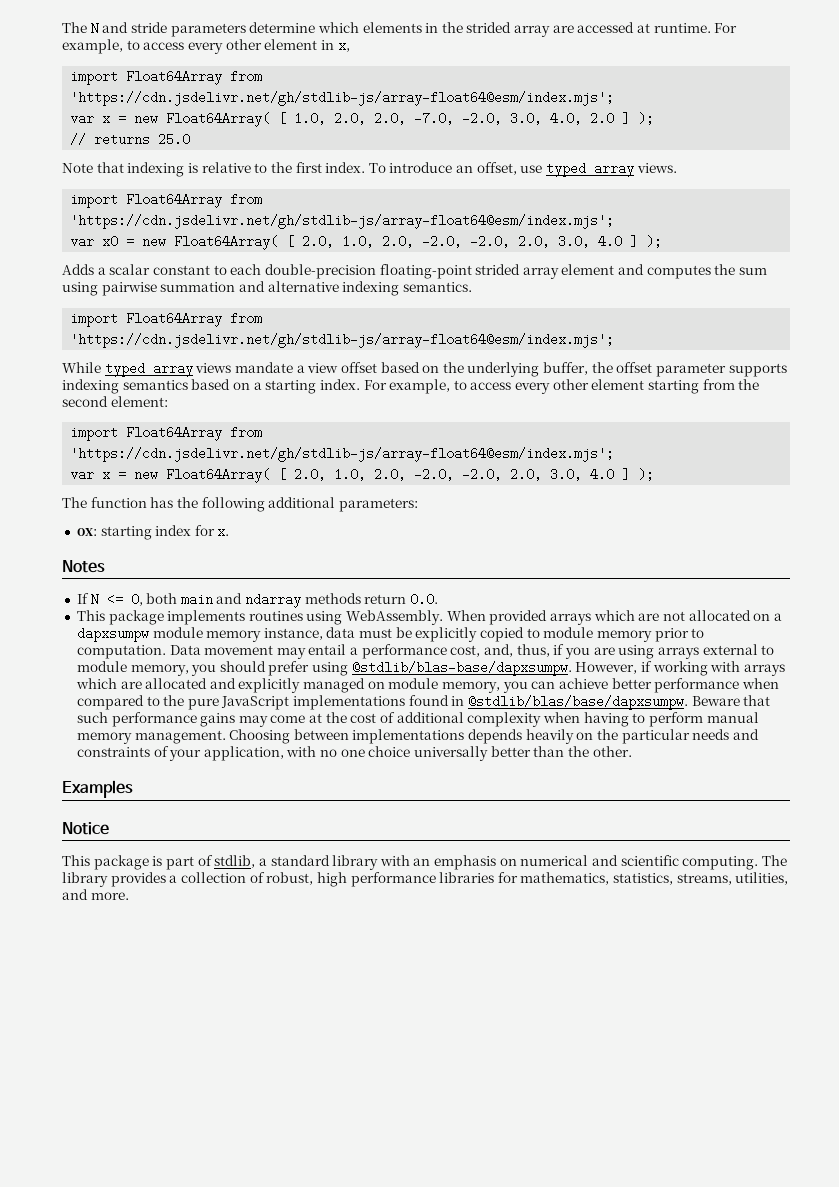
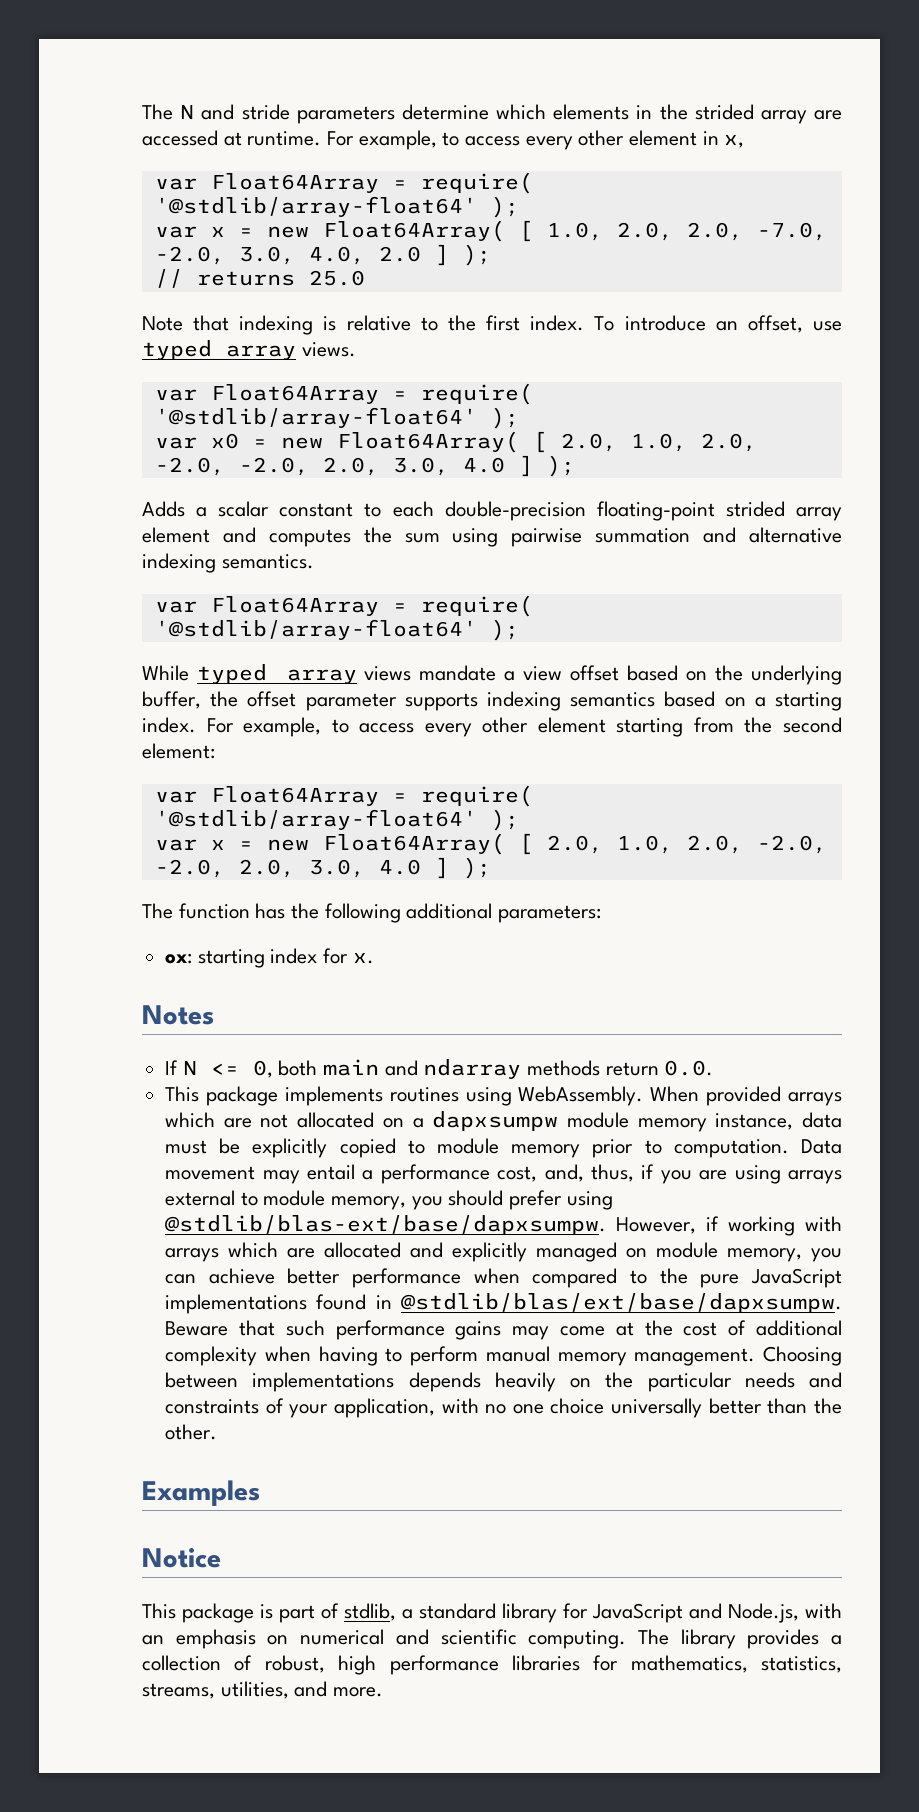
  For example, to access every other element in x,
- import Float64Array from 'https://cdn.jsdelivr.net/gh/stdlib-js/array-float64@esm/index.mjs';
+ var Float64Array = require( '@stdlib/array-float64' );
  To introduce an offset, use typed array views.
- import Float64Array from 'https://cdn.jsdelivr.net/gh/stdlib-js/array-float64@esm/index.mjs';
+ var Float64Array = require( '@stdlib/array-float64' );
  Adds a scalar constant to each double-precision floating-point strided array element and computes the sum using pairwise summation and alternative indexing semantics.
- import Float64Array from 'https://cdn.jsdelivr.net/gh/stdlib-js/array-float64@esm/index.mjs';
+ var Float64Array = require( '@stdlib/array-float64' );
  For example, to access every other element starting from the second element:
- import Float64Array from 'https://cdn.jsdelivr.net/gh/stdlib-js/array-float64@esm/index.mjs';
+ var Float64Array = require( '@stdlib/array-float64' );
- Data movement may entail a performance cost, and, thus, if you are using arrays external to module memory, you should prefer using @stdlib/blas-base/dapxsumpw.
+ Data movement may entail a performance cost, and, thus, if you are using arrays external to module memory, you should prefer using @stdlib/blas-ext/base/dapxsumpw.
- However, if working with arrays which are allocated and explicitly managed on module memory, you can achieve better performance when compared to the pure JavaScript implementations found in @stdlib/blas/base/dapxsumpw.
+ However, if working with arrays which are allocated and explicitly managed on module memory, you can achieve better performance when compared to the pure JavaScript implementations found in @stdlib/blas/ext/base/dapxsumpw.
- This package is part of stdlib, a standard library with an emphasis on numerical and scientific computing.
+ This package is part of stdlib, a standard library for JavaScript and Node.js, with an emphasis on numerical and scientific computing.

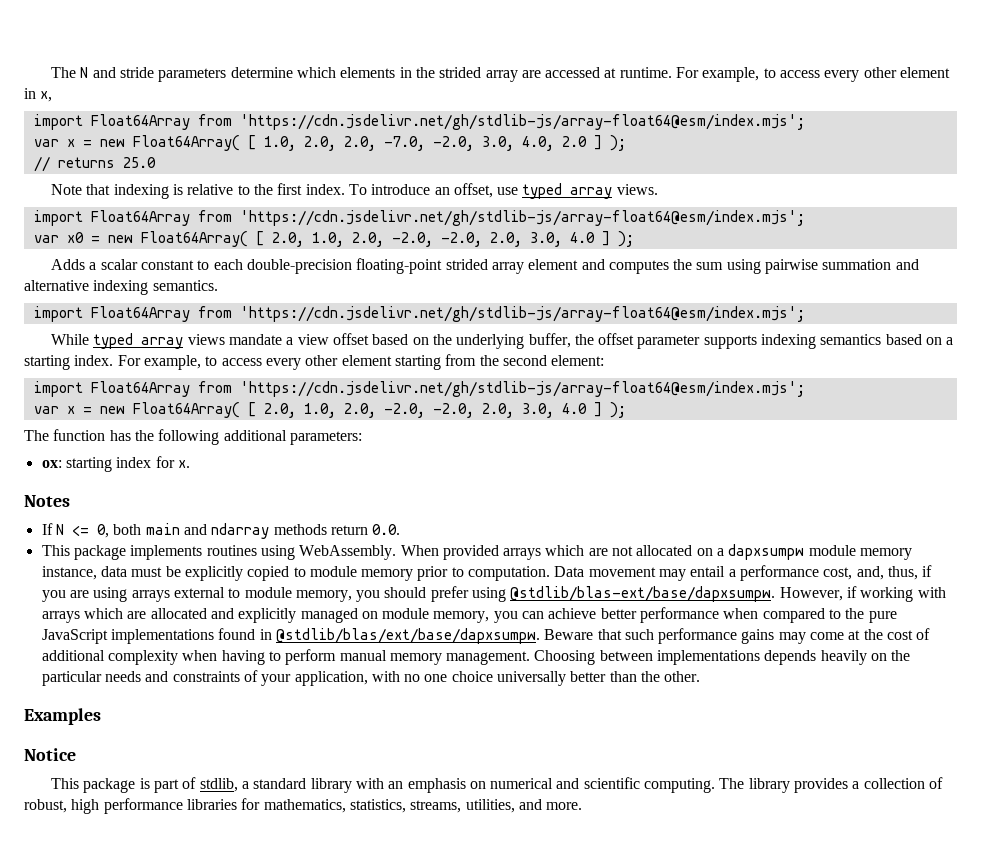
  For example, to access every other element in x,
- var Float64Array = require( '@stdlib/array-float64' );
+ import Float64Array from 'https://cdn.jsdelivr.net/gh/stdlib-js/array-float64@esm/index.mjs';
  To introduce an offset, use typed array views.
- var Float64Array = require( '@stdlib/array-float64' );
+ import Float64Array from 'https://cdn.jsdelivr.net/gh/stdlib-js/array-float64@esm/index.mjs';
  Adds a scalar constant to each double-precision floating-point strided array element and computes the sum using pairwise summation and alternative indexing semantics.
- var Float64Array = require( '@stdlib/array-float64' );
+ import Float64Array from 'https://cdn.jsdelivr.net/gh/stdlib-js/array-float64@esm/index.mjs';
  For example, to access every other element starting from the second element:
- var Float64Array = require( '@stdlib/array-float64' );
+ import Float64Array from 'https://cdn.jsdelivr.net/gh/stdlib-js/array-float64@esm/index.mjs';
- This package is part of stdlib, a standard library for JavaScript and Node.js, with an emphasis on numerical and scientific computing.
+ This package is part of stdlib, a standard library with an emphasis on numerical and scientific computing.

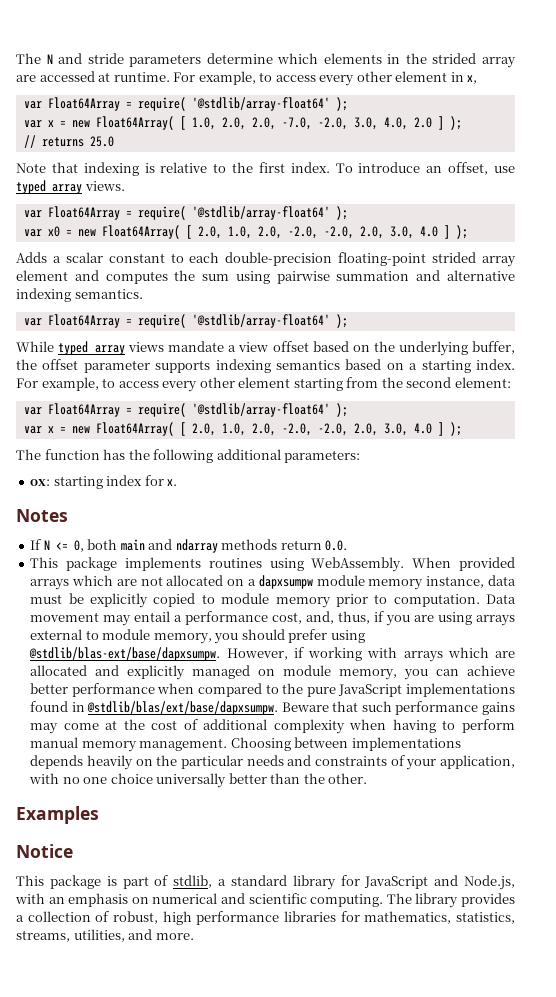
  For example, to access every other element in x,
- import Float64Array from 'https://cdn.jsdelivr.net/gh/stdlib-js/array-float64@esm/index.mjs';
+ var Float64Array = require( '@stdlib/array-float64' );
  To introduce an offset, use typed array views.
- import Float64Array from 'https://cdn.jsdelivr.net/gh/stdlib-js/array-float64@esm/index.mjs';
+ var Float64Array = require( '@stdlib/array-float64' );
  Adds a scalar constant to each double-precision floating-point strided array element and computes the sum using pairwise summation and alternative indexing semantics.
- import Float64Array from 'https://cdn.jsdelivr.net/gh/stdlib-js/array-float64@esm/index.mjs';
+ var Float64Array = require( '@stdlib/array-float64' );
  For example, to access every other element starting from the second element:
- import Float64Array from 'https://cdn.jsdelivr.net/gh/stdlib-js/array-float64@esm/index.mjs';
+ var Float64Array = require( '@stdlib/array-float64' );
- This package is part of stdlib, a standard library with an emphasis on numerical and scientific computing.
+ This package is part of stdlib, a standard library for JavaScript and Node.js, with an emphasis on numerical and scientific computing.

